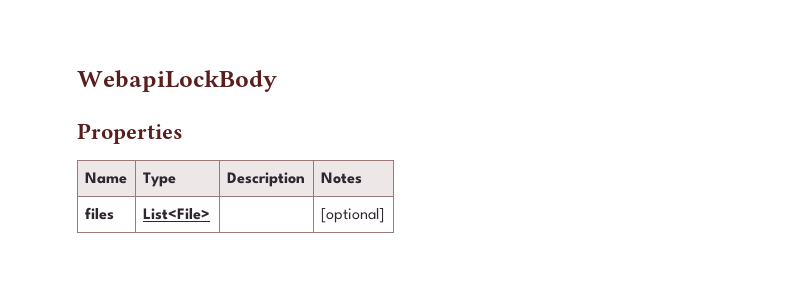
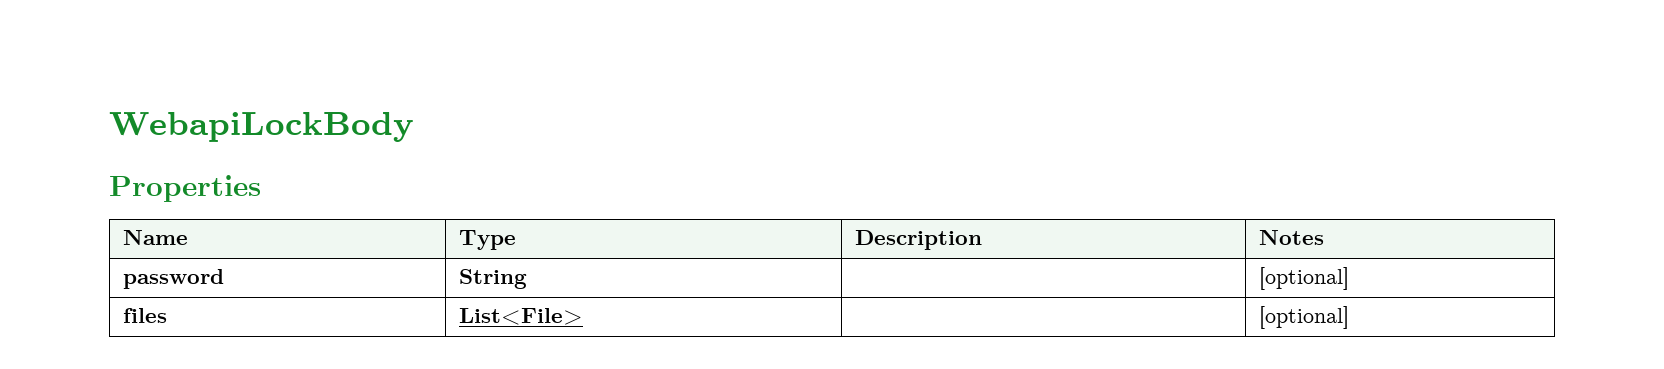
+ password | String | | [optional]

